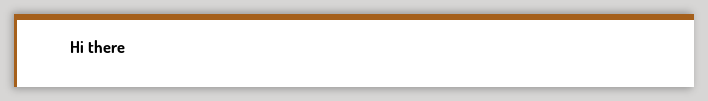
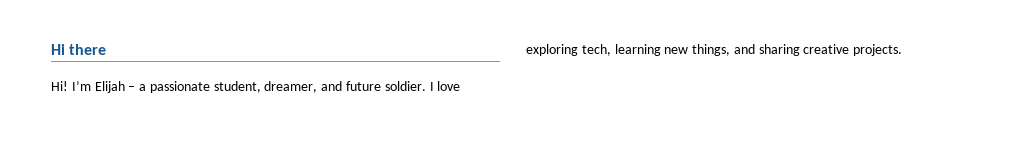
+ Hi! I’m Elijah – a passionate student, dreamer, and future soldier. I love exploring tech, learning new things, and sharing creative projects.

